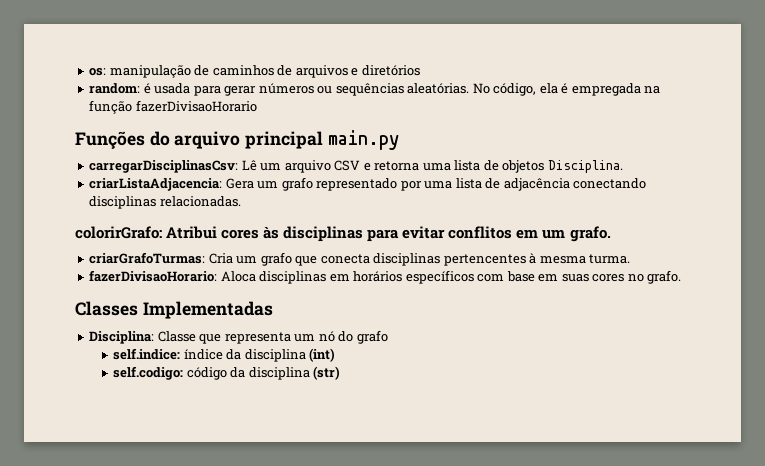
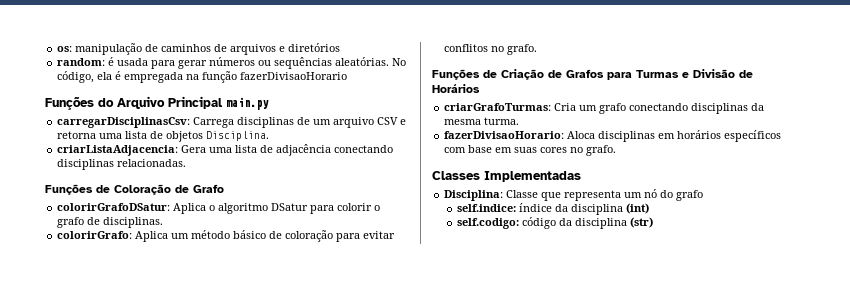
- Funções do arquivo principal main.py
+ Funções do Arquivo Principal main.py
- carregarDisciplinasCsv: Lê um arquivo CSV e retorna uma lista de objetos Disciplina.
+ carregarDisciplinasCsv: Carrega disciplinas de um arquivo CSV e retorna uma lista de objetos Disciplina.
- criarListaAdjacencia: Gera um grafo representado por uma lista de adjacência conectando disciplinas relacionadas.
+ criarListaAdjacencia: Gera uma lista de adjacência conectando disciplinas relacionadas.
- colorirGrafo: Atribui cores às disciplinas para evitar conflitos em um grafo.
+ Funções de Coloração de Grafo
+ colorirGrafoDSatur: Aplica o algoritmo DSatur para colorir o grafo de disciplinas.
+ colorirGrafo: Aplica um método básico de coloração para evitar conflitos no grafo.
+ Funções de Criação de Grafos para Turmas e Divisão de Horários
- criarGrafoTurmas: Cria um grafo que conecta disciplinas pertencentes à mesma turma.
+ criarGrafoTurmas: Cria um grafo conectando disciplinas da mesma turma.

